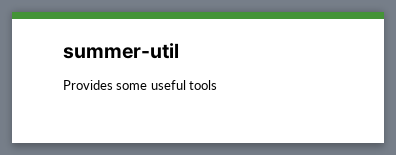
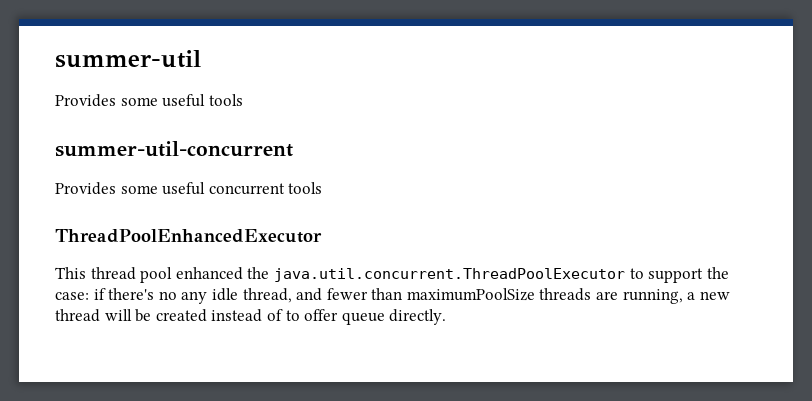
+ summer-util-concurrent
+ Provides some useful concurrent tools
+ ThreadPoolEnhancedExecutor
+ This thread pool enhanced the java.util.concurrent.ThreadPoolExecutor to support the case: if there's no any idle thread, and fewer than maximumPoolSize threads are running, a new thread will be created instead of to offer queue directly.

